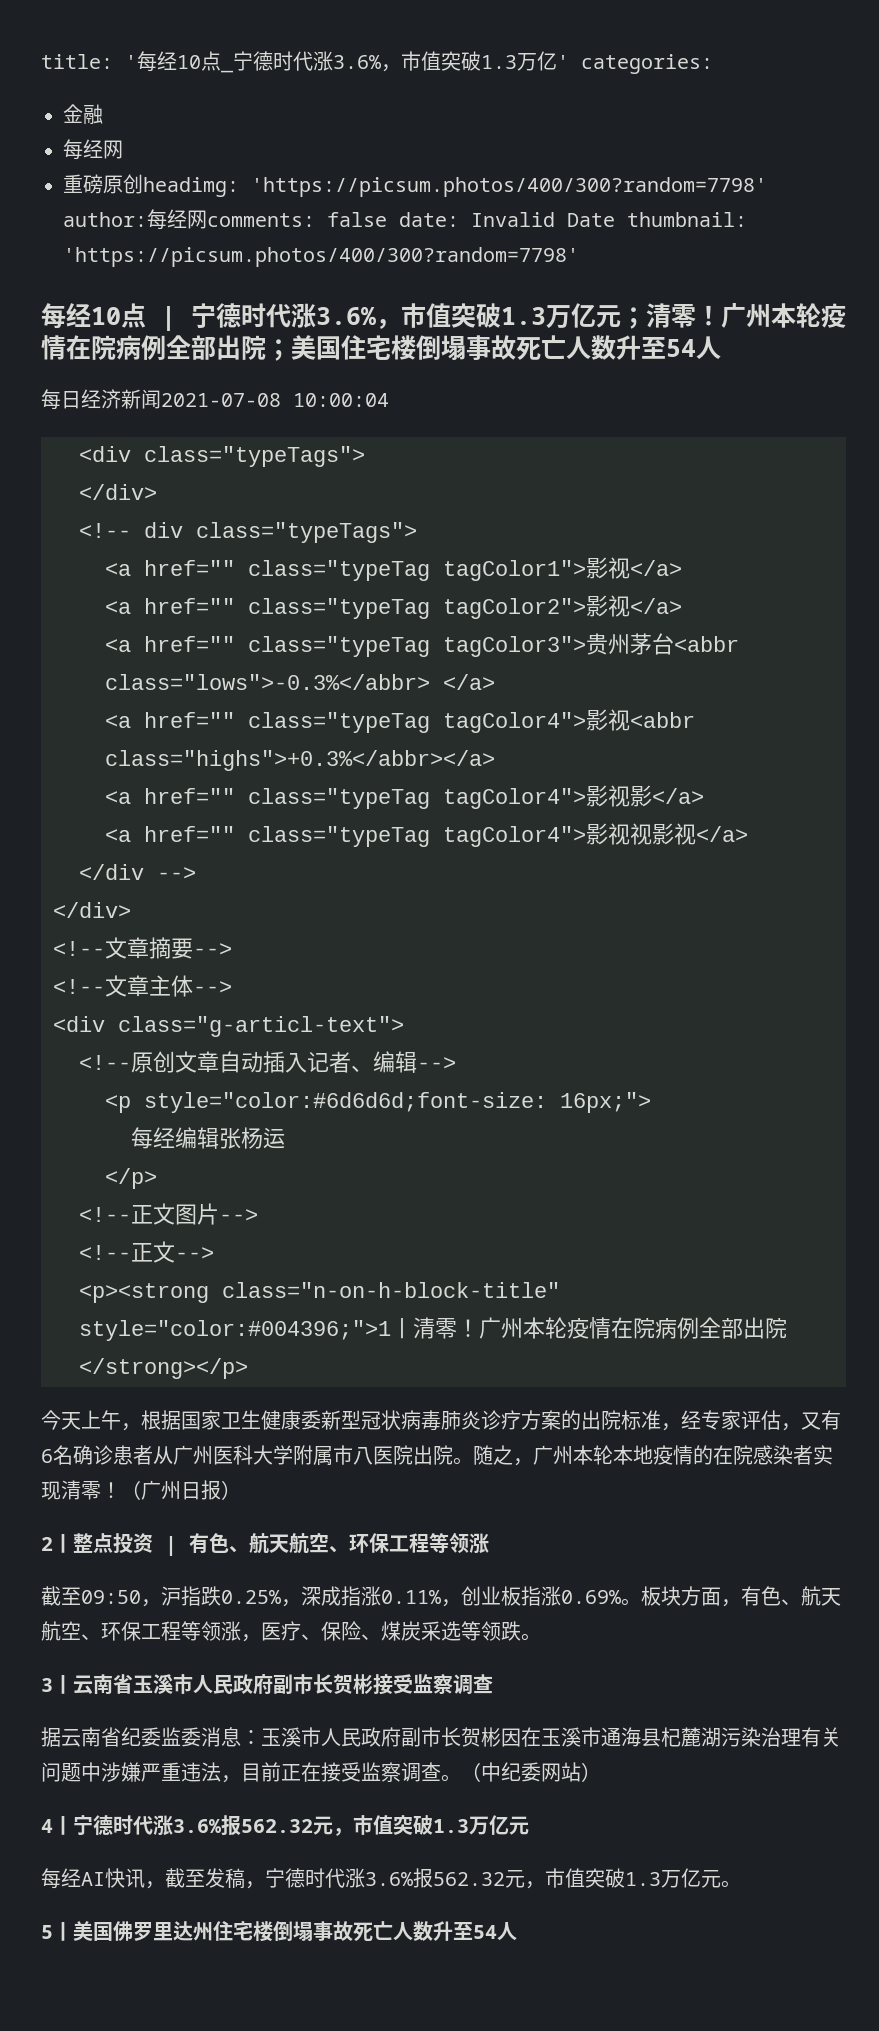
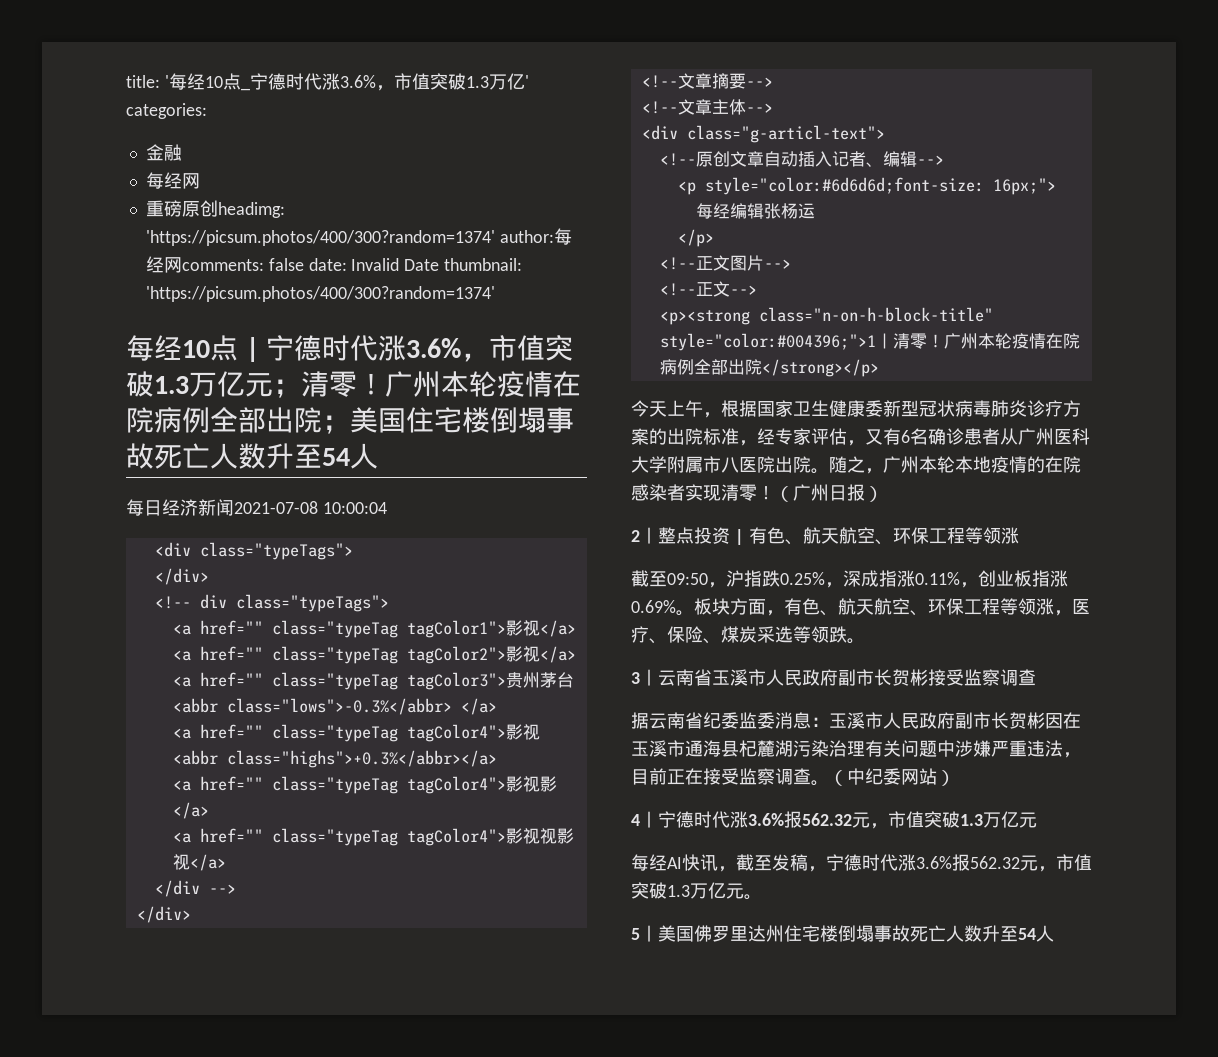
- 重磅原创headimg: 'https://picsum.photos/400/300?random=7798' author:每经网comments: false date: Invalid Date thumbnail: 'https://picsum.photos/400/300?random=7798'
+ 重磅原创headimg: 'https://picsum.photos/400/300?random=1374' author:每经网comments: false date: Invalid Date thumbnail: 'https://picsum.photos/400/300?random=1374'

